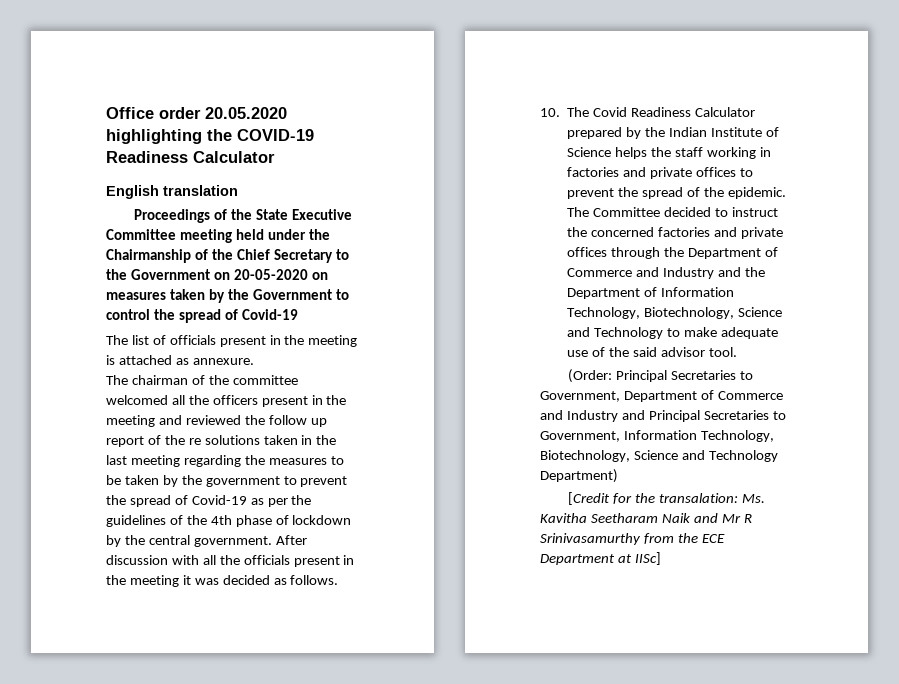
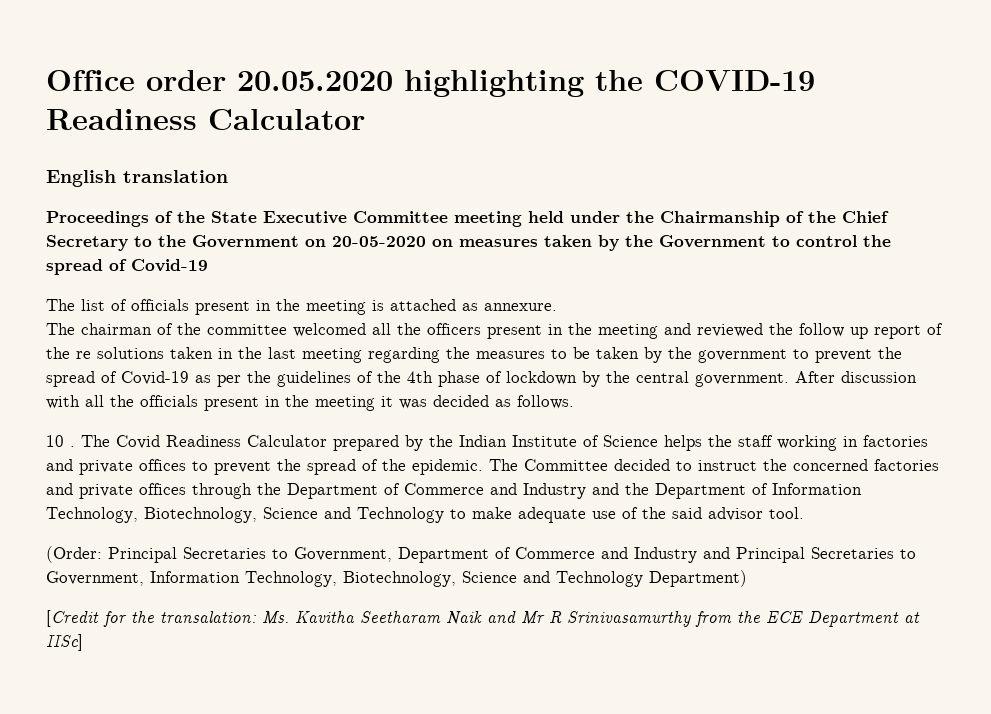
- 10. The Covid Readiness Calculator prepared by the Indian Institute of Science helps the staff working in factories and private offices to prevent the spread of the epidemic.
+ 10 . The Covid Readiness Calculator prepared by the Indian Institute of Science helps the staff working in factories and private offices to prevent the spread of the epidemic.

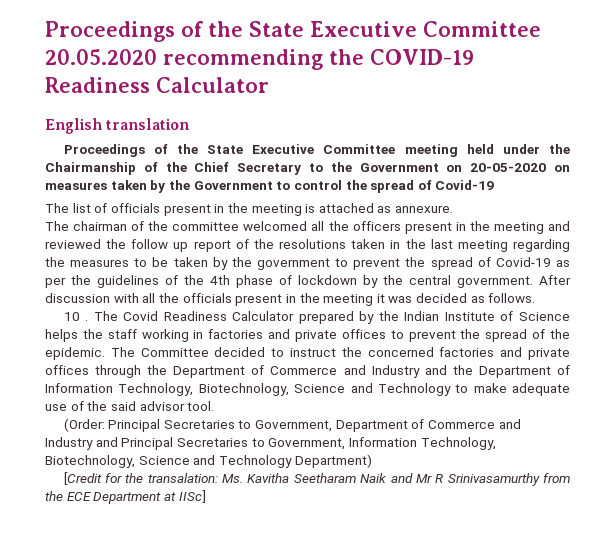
- Office order 20.05.2020 highlighting the COVID-19 Readiness Calculator
+ Proceedings of the State Executive Committee 20.05.2020 recommending the COVID-19 Readiness Calculator
- The chairman of the committee welcomed all the officers present in the meeting and reviewed the follow up report of the re solutions taken in the last meeting regarding the measures to be taken by the government to prevent the spread of Covid-19 as per the guidelines of the 4th phase of lockdown by the central government.
+ The chairman of the committee welcomed all the officers present in the meeting and reviewed the follow up report of the resolutions taken in the last meeting regarding the measures to be taken by the government to prevent the spread of Covid-19 as per the guidelines of the 4th phase of lockdown by the central government.

